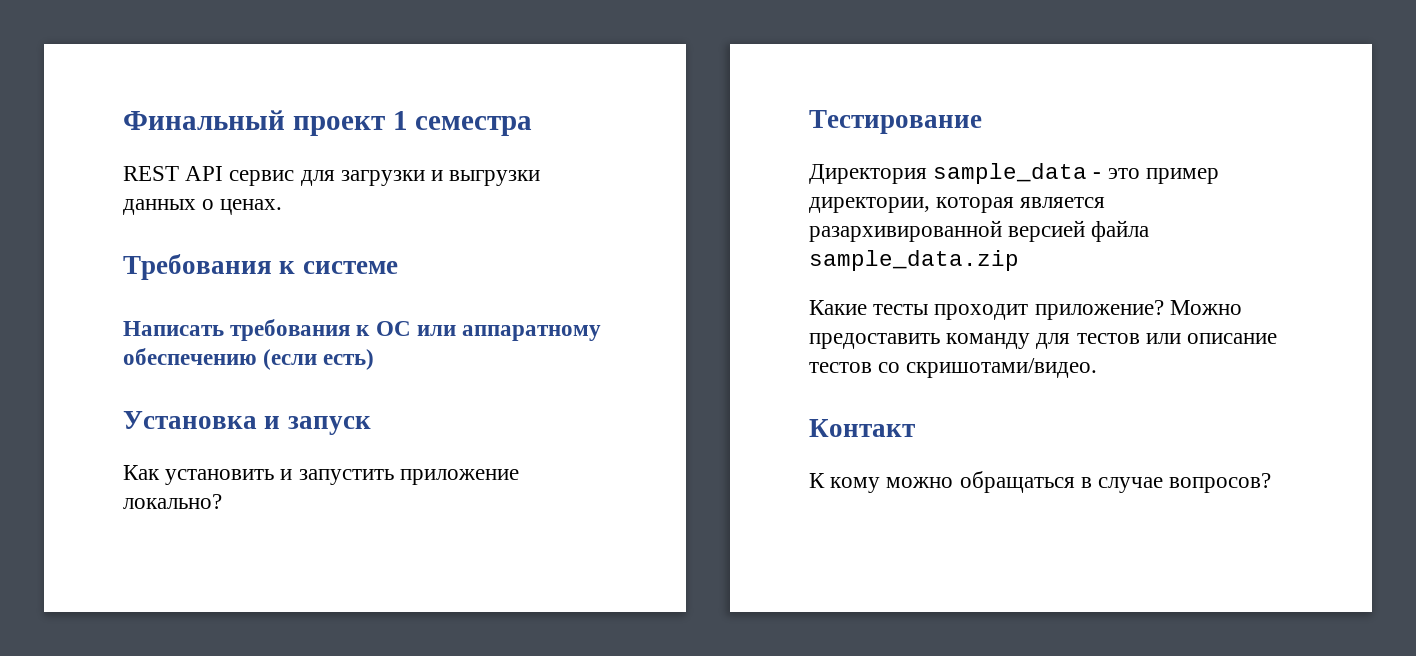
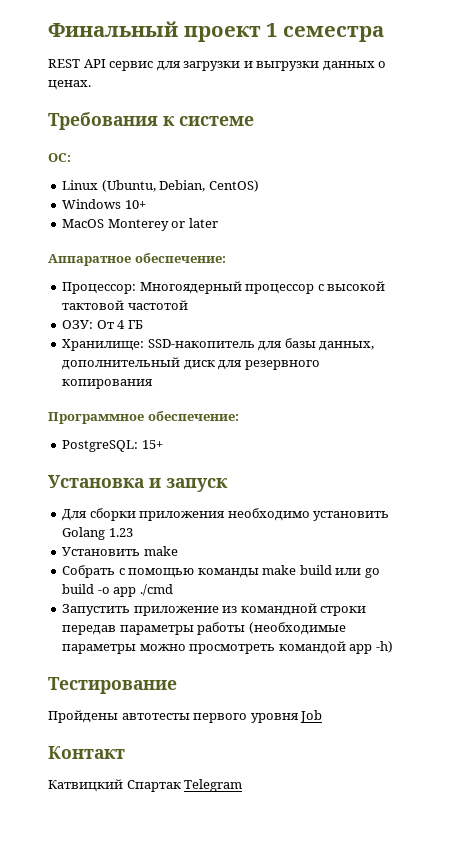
- Написать требования к ОС или аппаратному обеспечению (если есть)
+ ОС:
+ Linux (Ubuntu, Debian, CentOS)
+ Windows 10+
+ MacOS Monterey or later
+ Аппаратное обеспечение:
+ Процессор: Многоядерный процессор с высокой тактовой частотой
+ ОЗУ: От 4 ГБ
+ Хранилище: SSD-накопитель для базы данных, дополнительный диск для резервного копирования
+ Программное обеспечение:
+ PostgreSQL: 15+
  Установка и запуск
- Как установить и запустить приложение локально?
+ Для сборки приложения необходимо установить Golang 1.23
+ Установить make
+ Собрать с помощью команды make build или go build -o app ./cmd
+ Запустить приложение из командной строки передав параметры работы (необходимые параметры можно просмотреть командой app -h)
  Тестирование
- Директория sample_data - это пример директории, которая является разархивированной версией файла sample_data.zip
- Какие тесты проходит приложение? Можно предоставить команду для тестов или описание тестов со скришотами/видео.
+ Пройдены автотесты первого уровня Job
  Контакт
- К кому можно обращаться в случае вопросов?
+ Катвицкий Спартак Telegram

